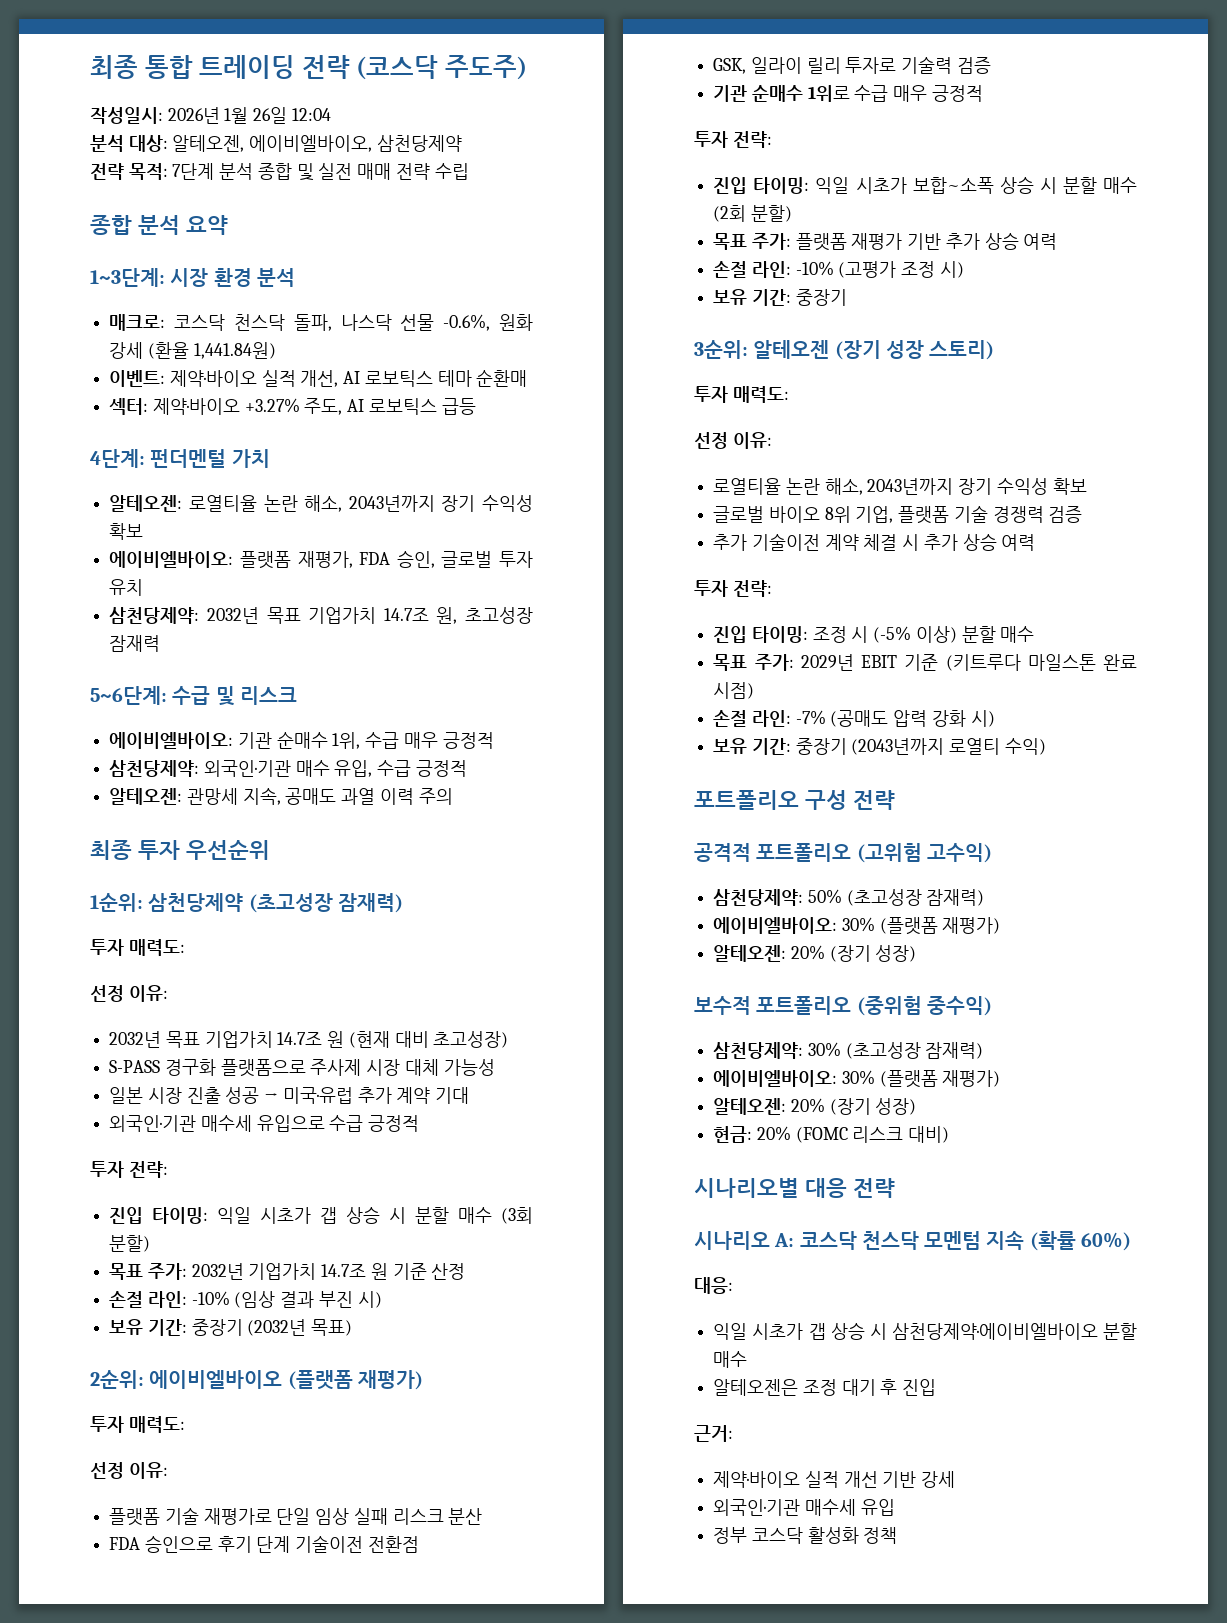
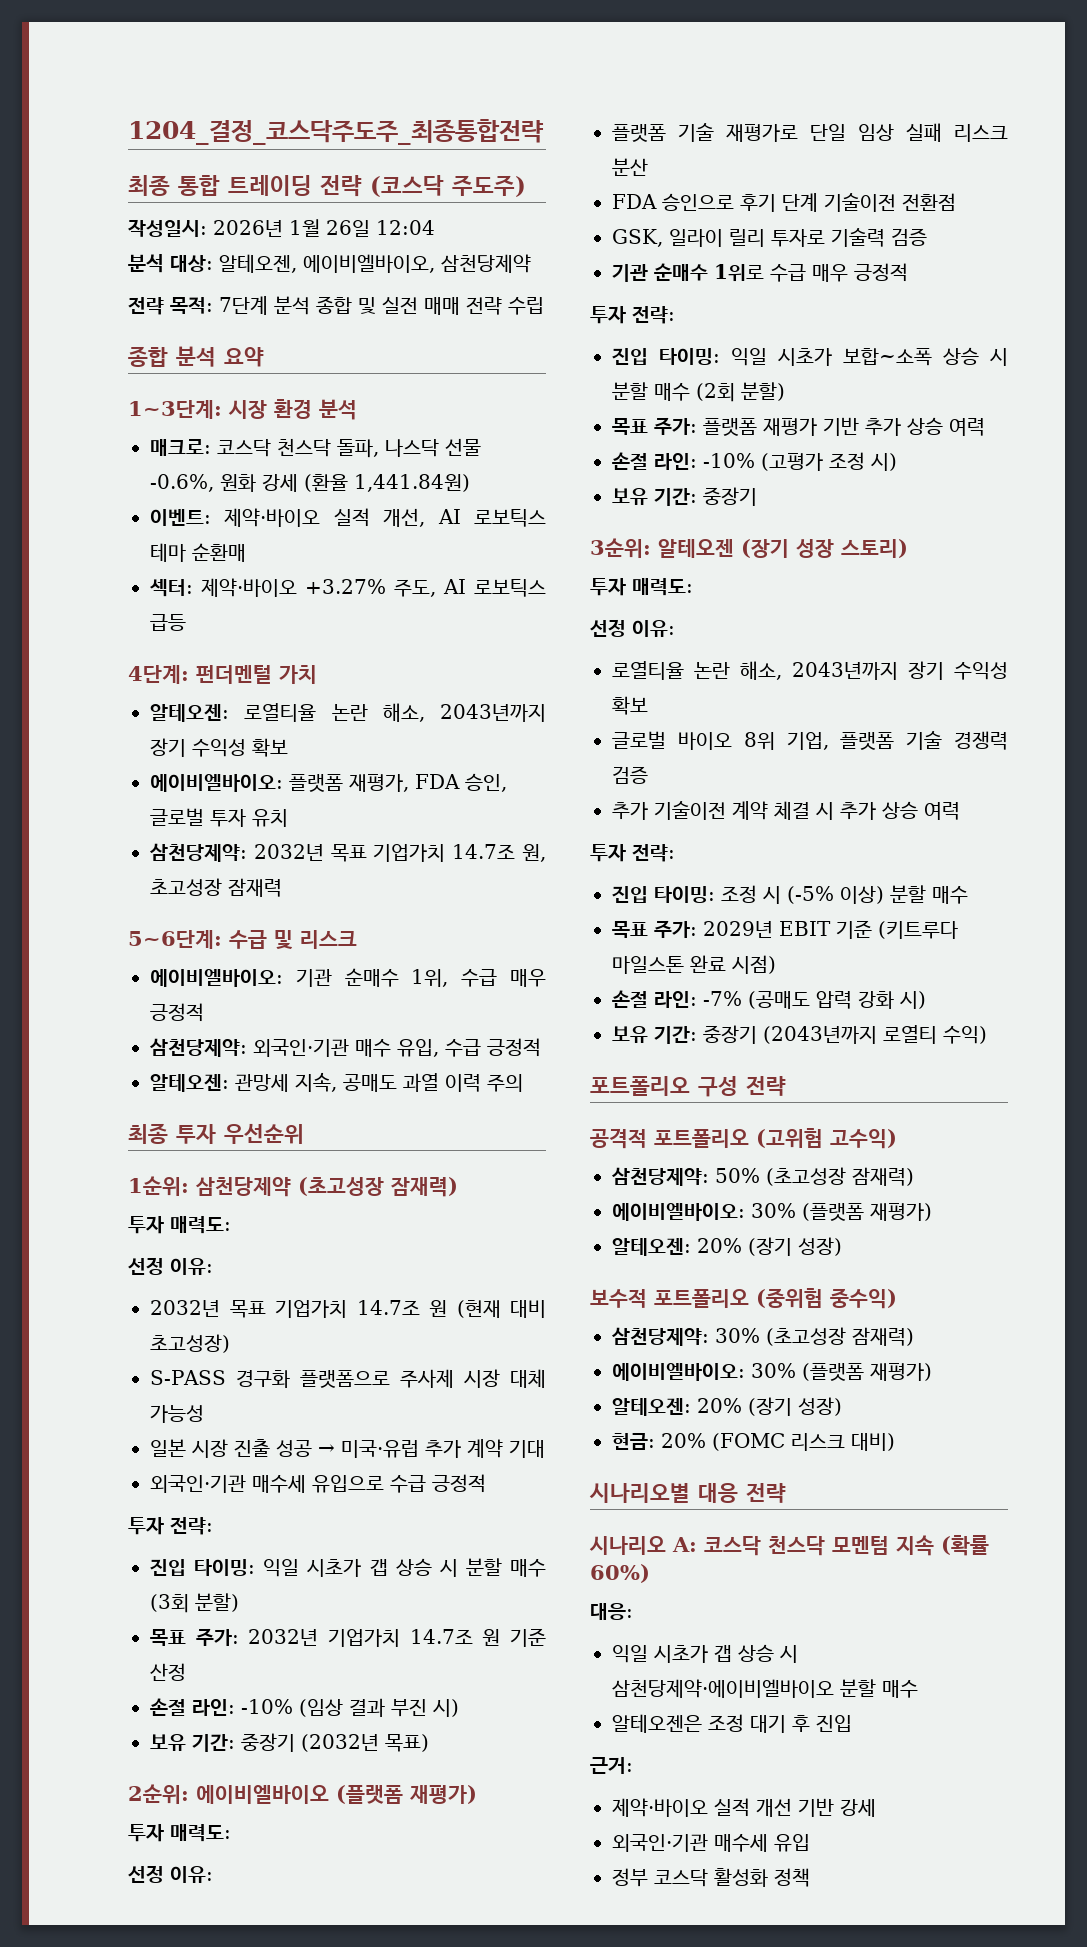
+ 1204_결정_코스닥주도주_최종통합전략

